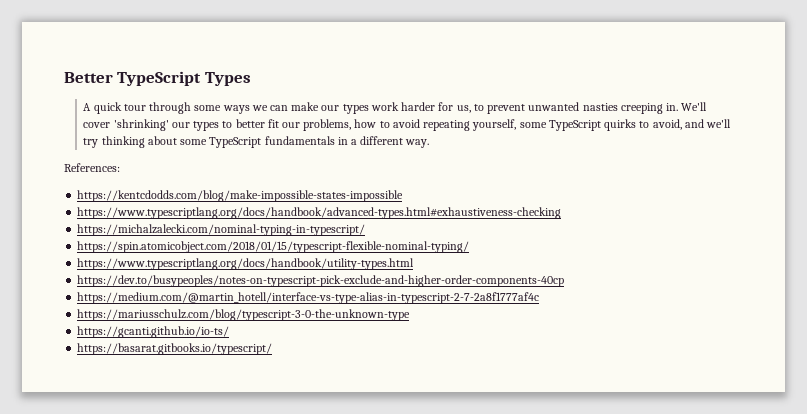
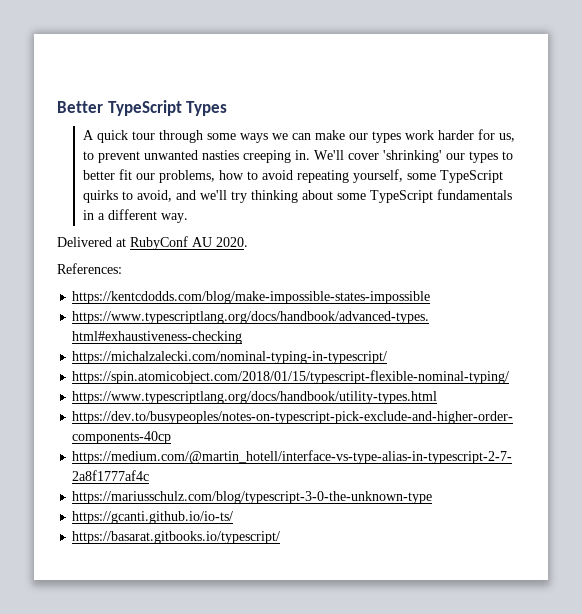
+ Delivered at RubyConf AU 2020.

